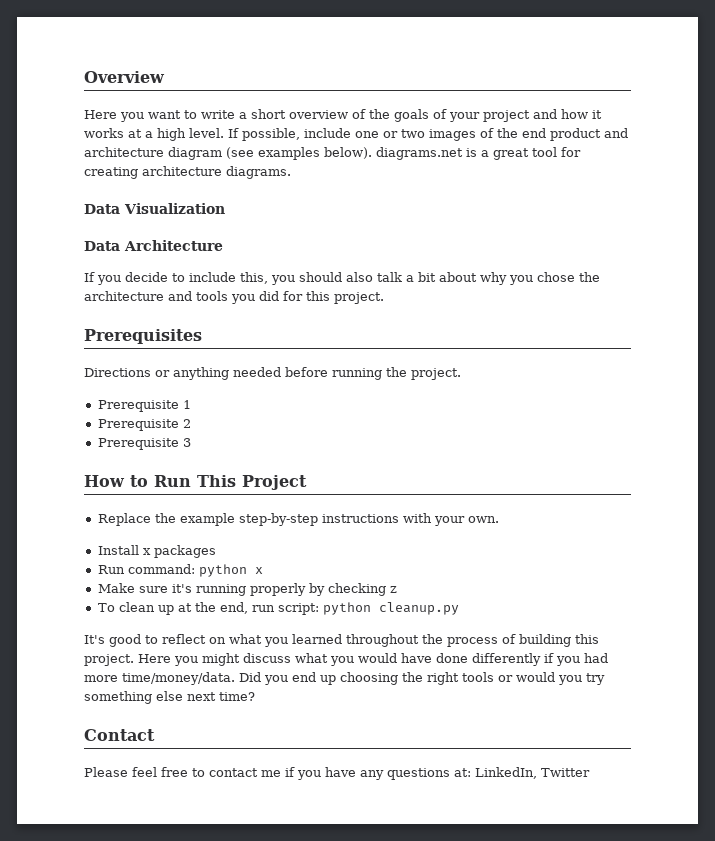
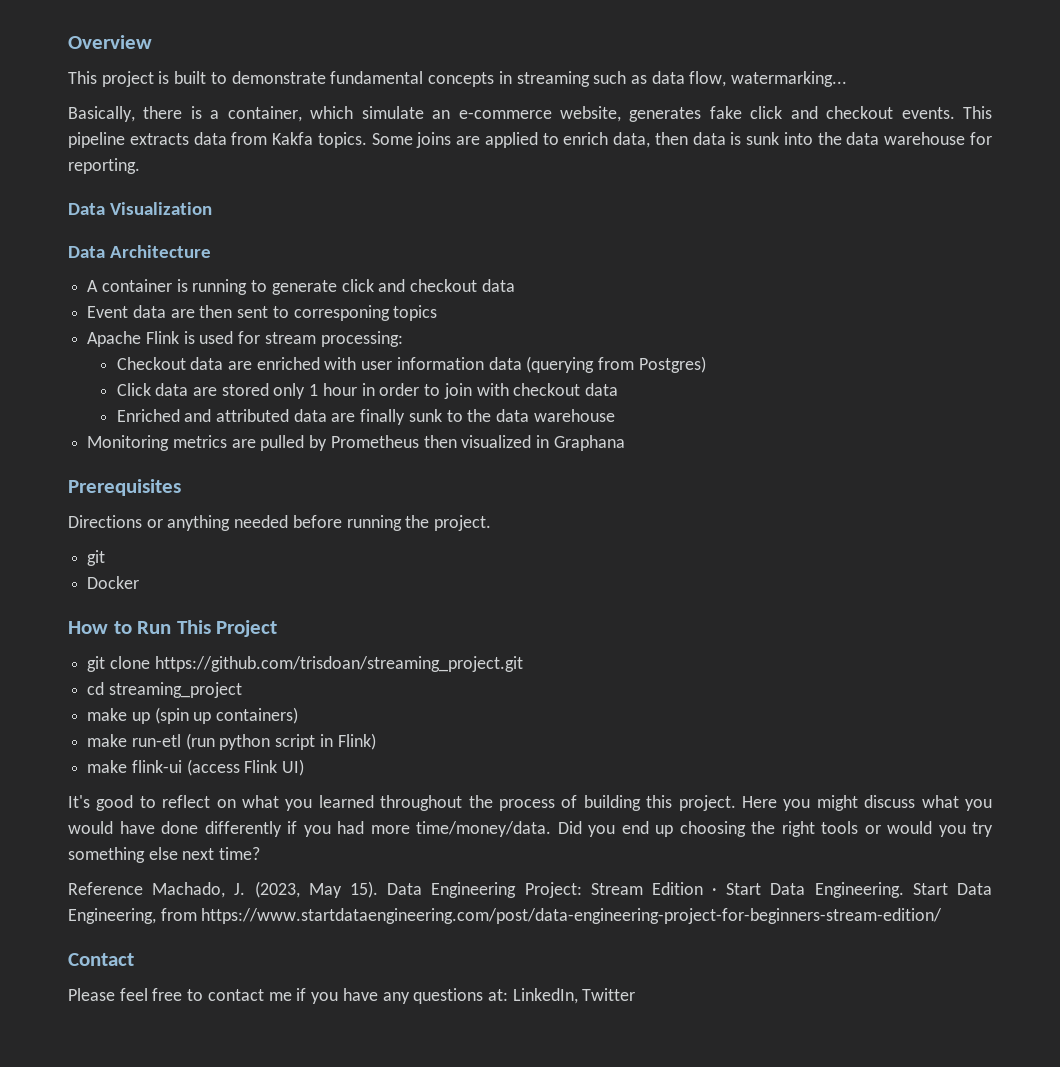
- Here you want to write a short overview of the goals of your project and how it works at a high level. If possible, include one or two images of the end product and architecture diagram (see examples below). diagrams.net is a great tool for creating architecture diagrams.
+ This project is built to demonstrate fundamental concepts in streaming such as data flow, watermarking...
+ Basically, there is a container, which simulate an e-commerce website, generates fake click and checkout events. This pipeline extracts data from Kakfa topics. Some joins are applied to enrich data, then data is sunk into the data warehouse for reporting.
  Data Visualization
  Data Architecture
- If you decide to include this, you should also talk a bit about why you chose the architecture and tools you did for this project.
+ A container is running to generate click and checkout data
+ Event data are then sent to corresponing topics
+ Apache Flink is used for stream processing:
+ Checkout data are enriched with user information data (querying from Postgres)
+ Click data are stored only 1 hour in order to join with checkout data
+ Enriched and attributed data are finally sunk to the data warehouse
+ Monitoring metrics are pulled by Prometheus then visualized in Graphana
  Directions or anything needed before running the project.
- Prerequisite 1
- Prerequisite 2
- Prerequisite 3
+ git
+ Docker
- Replace the example step-by-step instructions with your own.
- Install x packages
- Run command: python x
- Make sure it's running properly by checking z
- To clean up at the end, run script: python cleanup.py
+ git clone https://github.com/trisdoan/streaming_project.git
+ cd streaming_project
+ make up (spin up containers)
+ make run-etl (run python script in Flink)
+ make flink-ui (access Flink UI)
+ Reference Machado, J. (2023, May 15). Data Engineering Project: Stream Edition · Start Data Engineering. Start Data Engineering, from https://www.startdataengineering.com/post/data-engineering-project-for-beginners-stream-edition/

